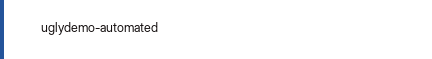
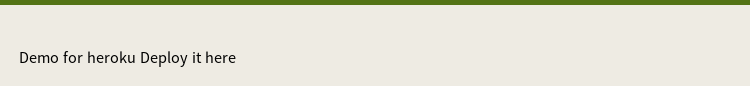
- uglydemo-automated
+ Demo for heroku Deploy it here

